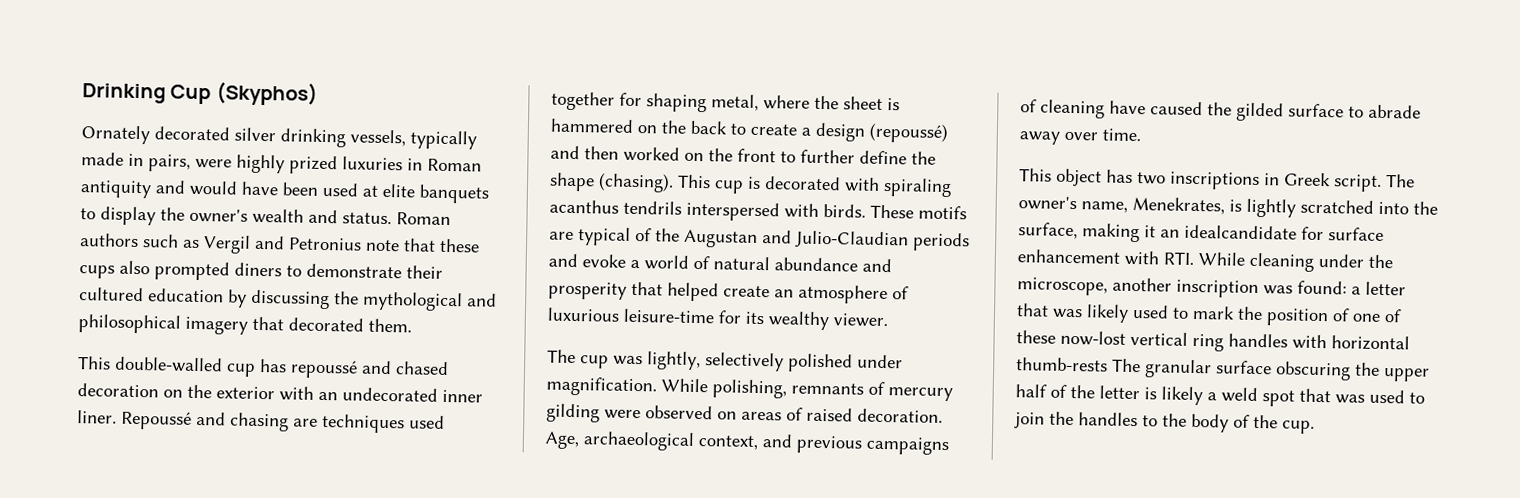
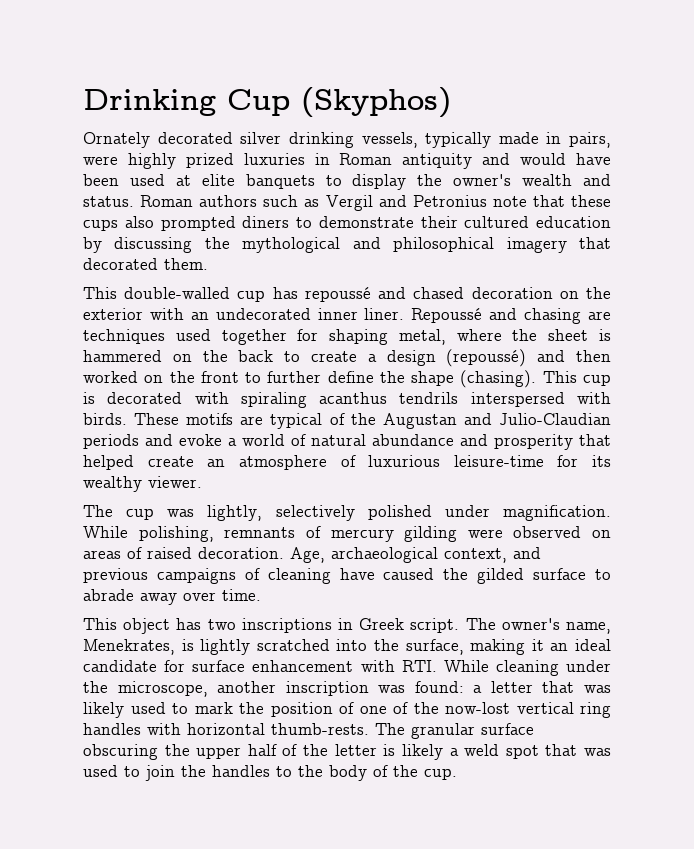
- The owner's name, Menekrates, is lightly scratched into the surface, making it an idealcandidate for surface enhancement with RTI. While cleaning under the microscope, another inscription was found:
+ The owner's name, Menekrates, is lightly scratched into the surface, making it an ideal candidate for surface enhancement with RTI. While cleaning under the microscope, another inscription was found:
- a letter that was likely used to mark the position of one of these now-lost vertical ring handles with horizontal thumb-rests The granular surface obscuring the upper half of the letter is likely a weld spot that was used to join the handles to the body of the cup.
+ a letter that was likely used to mark the position of one of the now-lost vertical ring handles with horizontal thumb-rests. The granular surface obscuring the upper half of the letter is likely a weld spot that was used to join the handles to the body of the cup.

